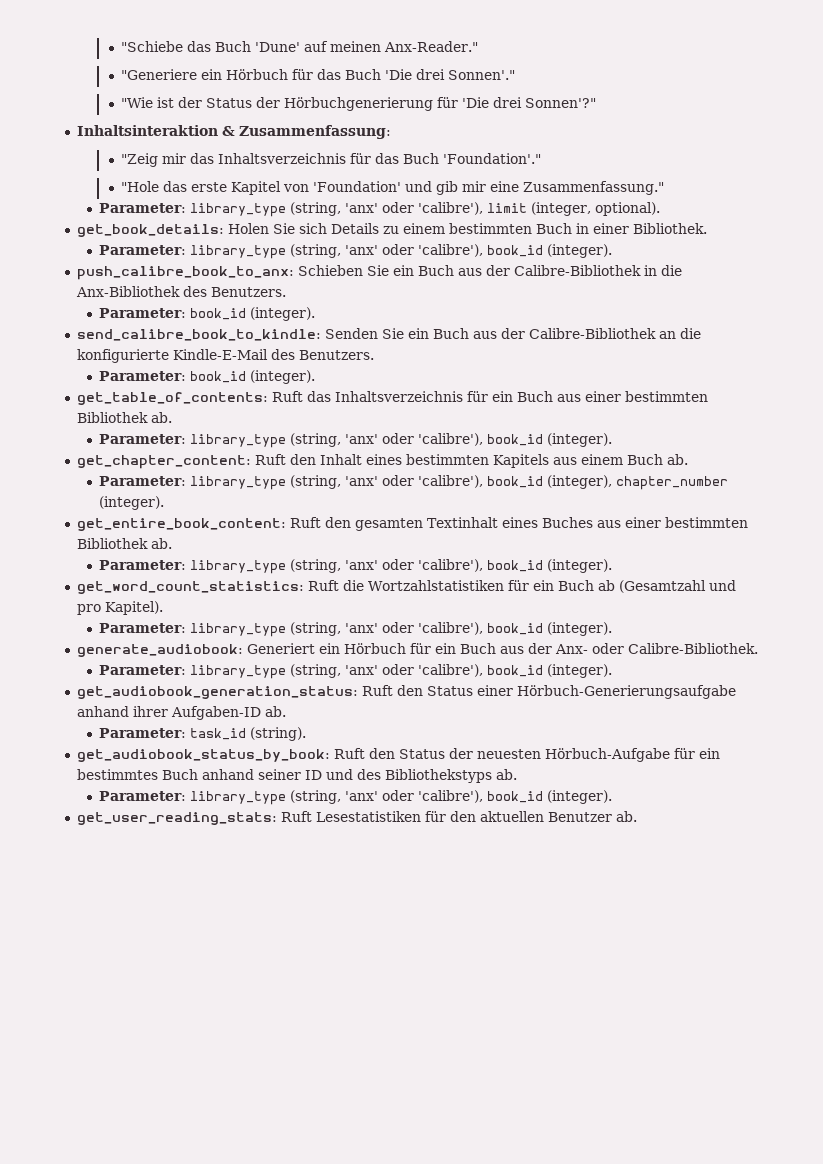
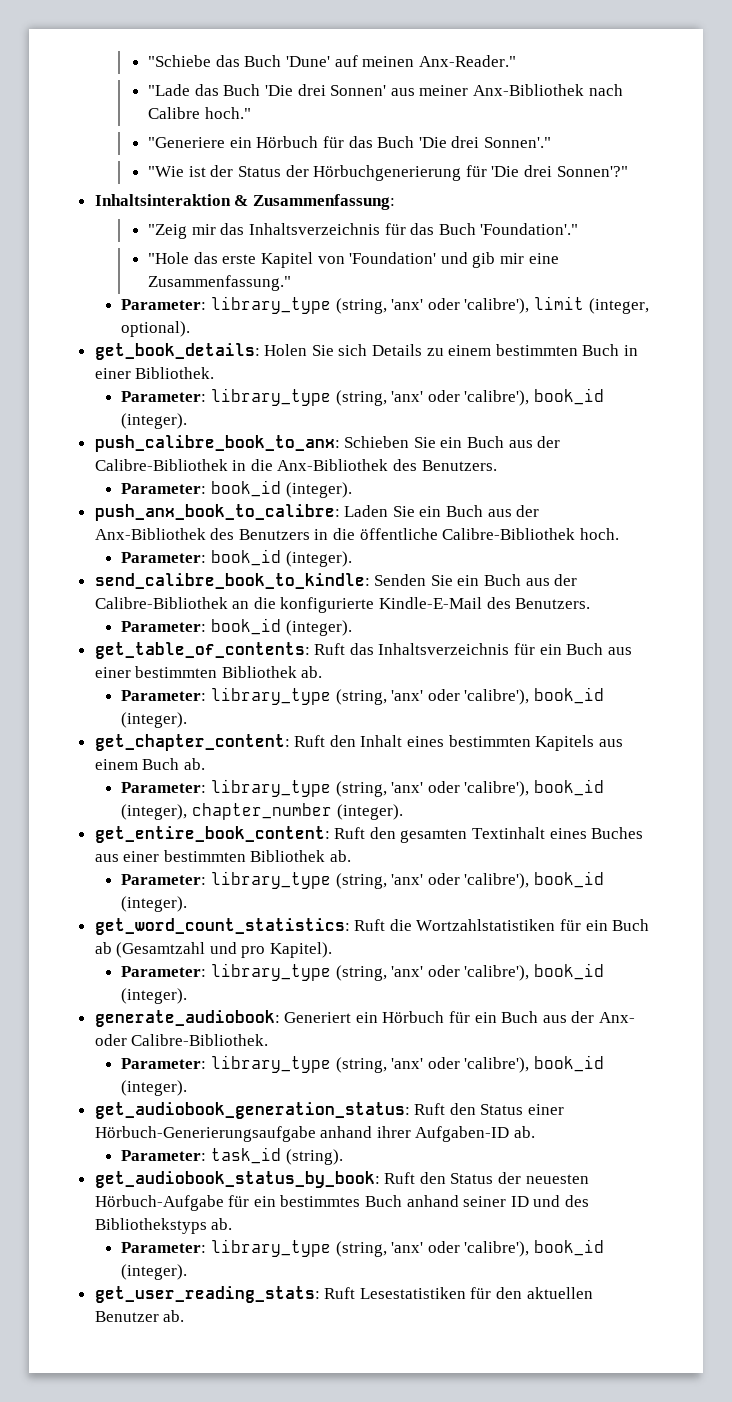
+ "Lade das Buch 'Die drei Sonnen' aus meiner Anx-Bibliothek nach Calibre hoch."
+ push_anx_book_to_calibre: Laden Sie ein Buch aus der Anx-Bibliothek des Benutzers in die öffentliche Calibre-Bibliothek hoch.
+ Parameter: book_id (integer).

